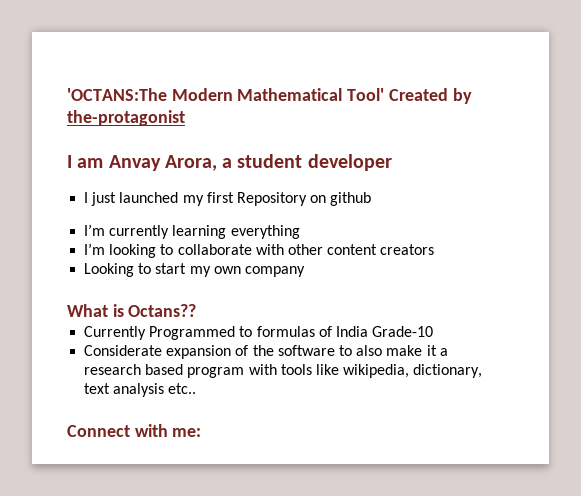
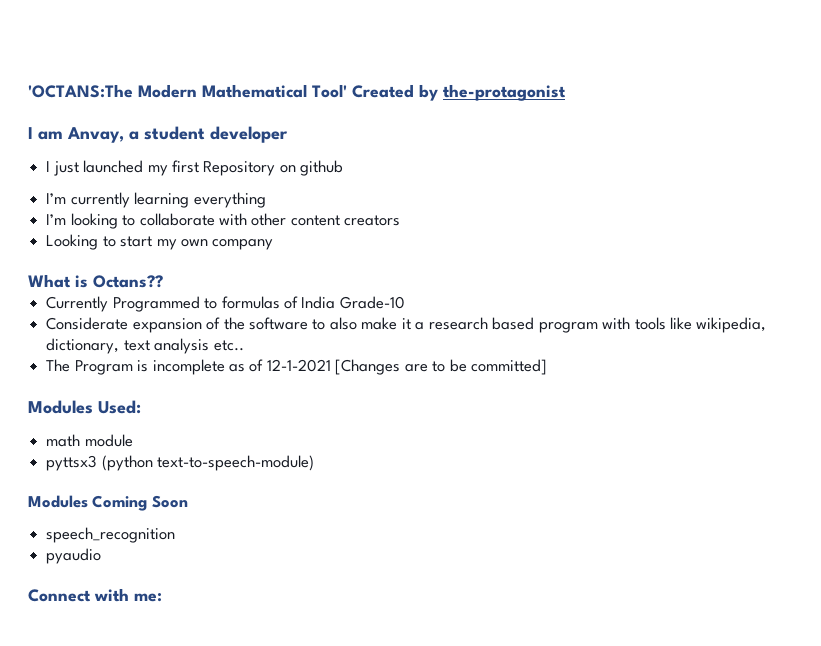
- I am Anvay Arora, a student developer
+ I am Anvay, a student developer
+ The Program is incomplete as of 12-1-2021 [Changes are to be committed]
+ Modules Used:
+ math module
+ pyttsx3 (python text-to-speech-module)
+ Modules Coming Soon
+ speech_recognition
+ pyaudio

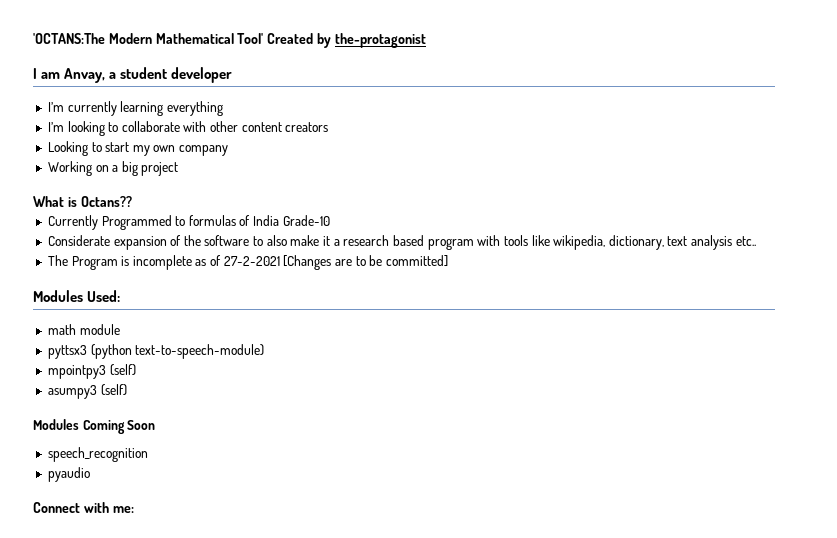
- I just launched my first Repository on github
+ Working on a big project
- The Program is incomplete as of 12-1-2021 [Changes are to be committed]
+ The Program is incomplete as of 27-2-2021 [Changes are to be committed]
+ mpointpy3 (self)
+ asumpy3 (self)

